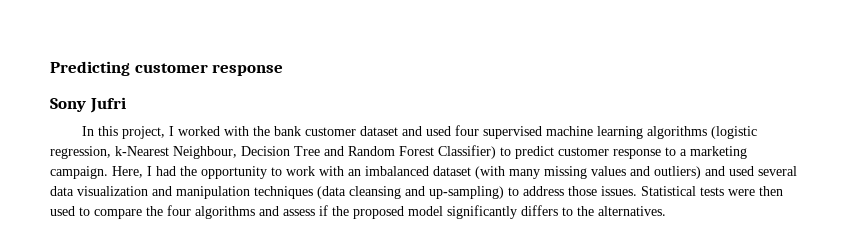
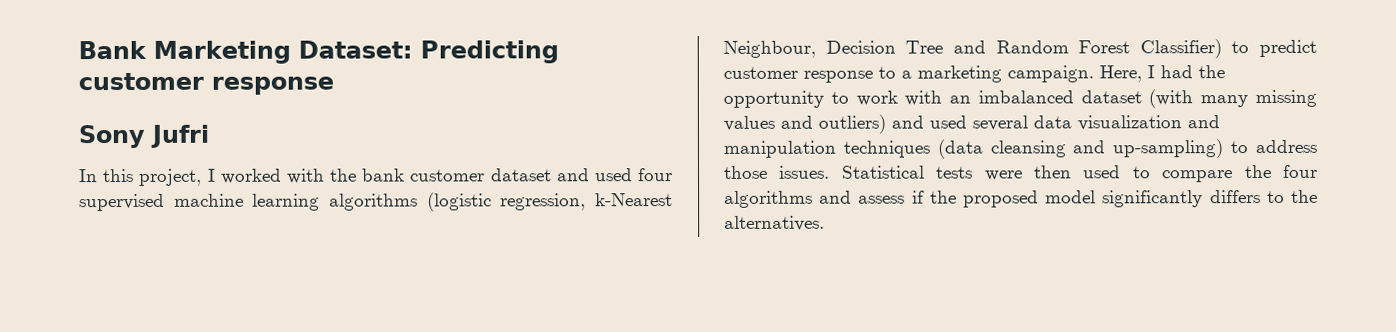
- Predicting customer response
+ Bank Marketing Dataset: Predicting customer response

